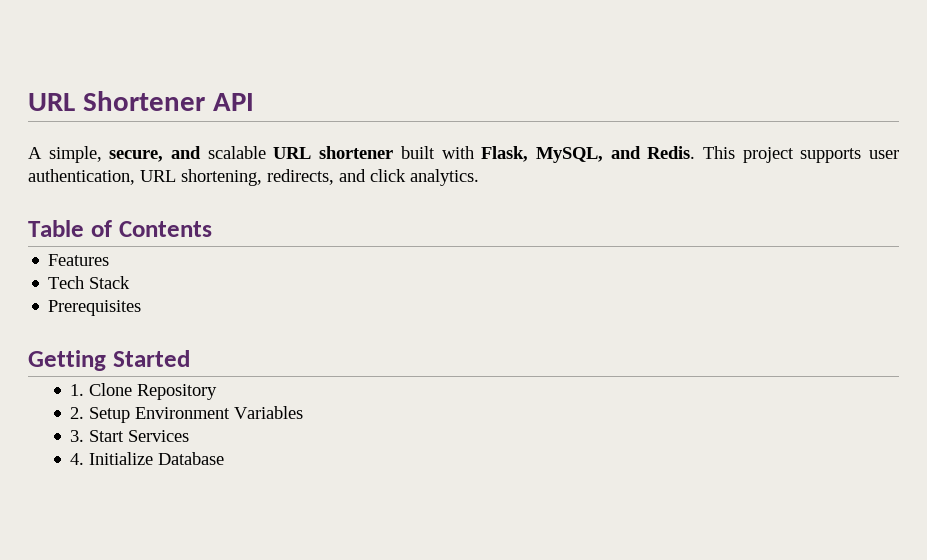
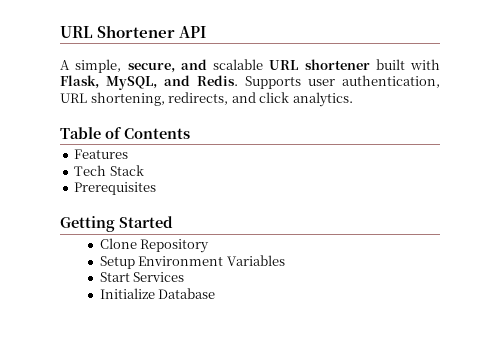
- This project supports user authentication, URL shortening, redirects, and click analytics.
+ Supports user authentication, URL shortening, redirects, and click analytics.
- 1. Clone Repository
+ Clone Repository
- 2. Setup Environment Variables
+ Setup Environment Variables
- 3. Start Services
+ Start Services
- 4. Initialize Database
+ Initialize Database

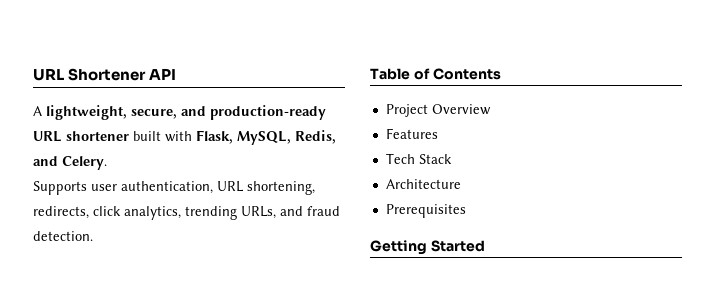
- A simple, secure, and scalable URL shortener built with Flask, MySQL, and Redis. Supports user authentication, URL shortening, redirects, and click analytics.
+ A lightweight, secure, and production-ready URL shortener built with Flask, MySQL, Redis, and Celery.
+ Supports user authentication, URL shortening, redirects, click analytics, trending URLs, and fraud detection.
+ Project Overview
+ Architecture
- Clone Repository
- Setup Environment Variables
- Start Services
- Initialize Database

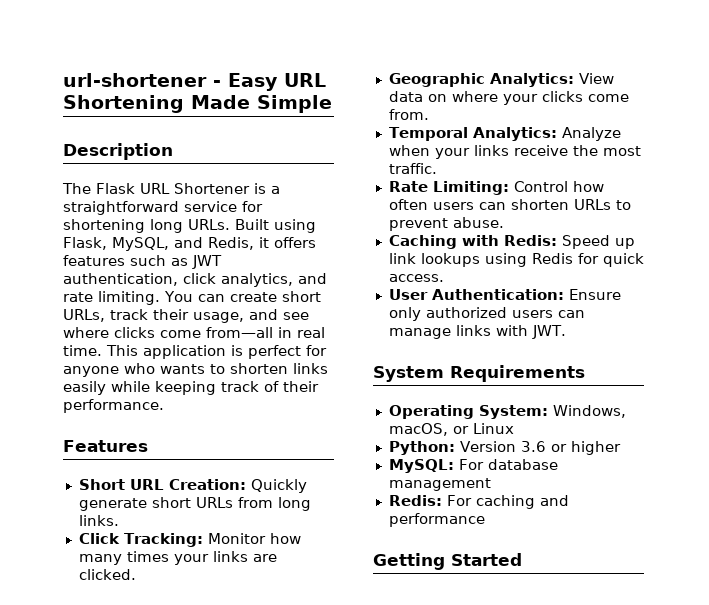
- URL Shortener API
- A lightweight, secure, and production-ready URL shortener built with Flask, MySQL, Redis, and Celery.
- Supports user authentication, URL shortening, redirects, click analytics, trending URLs, and fraud detection.
- Table of Contents
- Project Overview
+ url-shortener - Easy URL Shortening Made Simple
+ Description
+ The Flask URL Shortener is a straightforward service for shortening long URLs. Built using Flask, MySQL, and Redis, it offers features such as JWT authentication, click analytics, and rate limiting. You can create short URLs, track their usage, and see where clicks come from—all in real time. This application is perfect for anyone who wants to shorten links easily while keeping track of their performance.
  Features
- Tech Stack
- Architecture
- Prerequisites
+ Short URL Creation: Quickly generate short URLs from long links.
+ Click Tracking: Monitor how many times your links are clicked.
+ Geographic Analytics: View data on where your clicks come from.
+ Temporal Analytics: Analyze when your links receive the most traffic.
+ Rate Limiting: Control how often users can shorten URLs to prevent abuse.
+ Caching with Redis: Speed up link lookups using Redis for quick access.
+ User Authentication: Ensure only authorized users can manage links with JWT.
+ System Requirements
+ Operating System: Windows, macOS, or Linux
+ Python: Version 3.6 or higher
+ MySQL: For database management
+ Redis: For caching and performance

